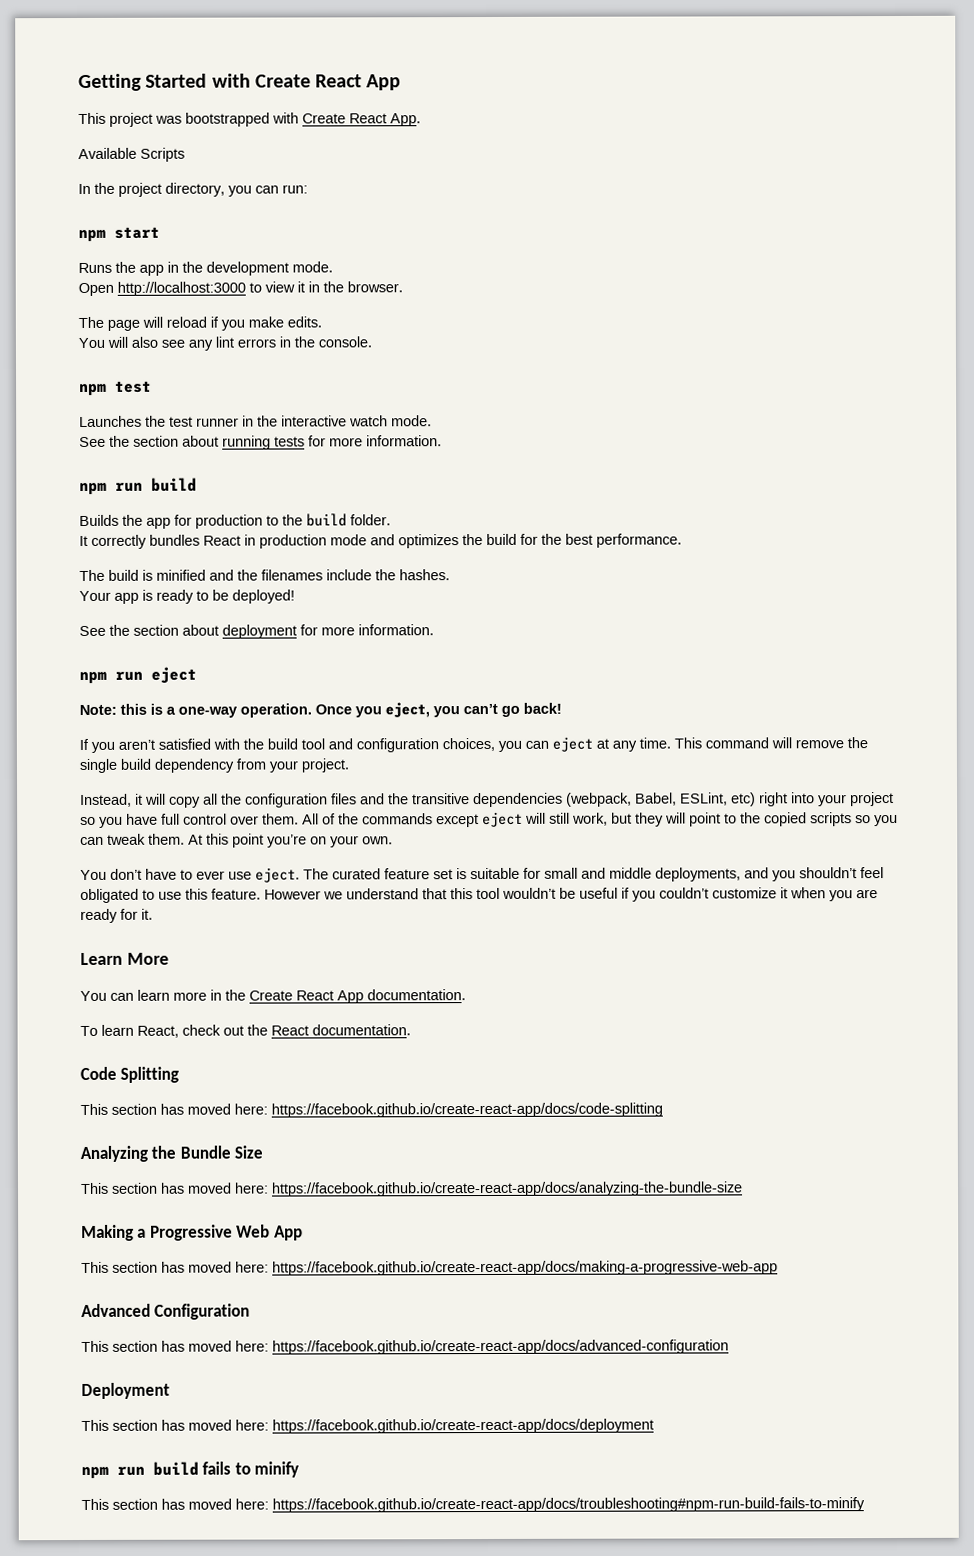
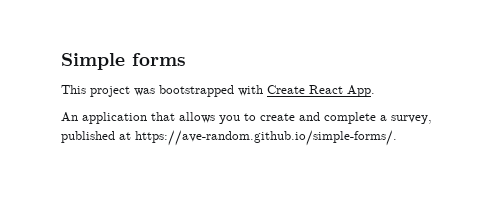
- Getting Started with Create React App
+ Simple forms
- Available Scripts
- In the project directory, you can run:
- npm start
- Runs the app in the development mode.
- Open http://localhost:3000 to view it in the browser.
- The page will reload if you make edits.
- You will also see any lint errors in the console.
- npm test
- Launches the test runner in the interactive watch mode.
- See the section about running tests for more information.
- npm run build
- Builds the app for production to the build folder.
- It correctly bundles React in production mode and optimizes the build for the best performance.
- The build is minified and the filenames include the hashes.
- Your app is ready to be deployed!
- See the section about deployment for more information.
- npm run eject
- Note: this is a one-way operation. Once you eject, you can’t go back!
- If you aren’t satisfied with the build tool and configuration choices, you can eject at any time. This command will remove the single build dependency from your project.
- Instead, it will copy all the configuration files and the transitive dependencies (webpack, Babel, ESLint, etc) right into your project so you have full control over them. All of the commands except eject will still work, but they will point to the copied scripts so you can tweak them. At this point you’re on your own.
- You don’t have to ever use eject. The curated feature set is suitable for small and middle deployments, and you shouldn’t feel obligated to use this feature. However we understand that this tool wouldn’t be useful if you couldn’t customize it when you are ready for it.
- Learn More
- You can learn more in the Create React App documentation.
- To learn React, check out the React documentation.
- Code Splitting
- This section has moved here: https://facebook.github.io/create-react-app/docs/code-splitting
- Analyzing the Bundle Size
- This section has moved here: https://facebook.github.io/create-react-app/docs/analyzing-the-bundle-size
- Making a Progressive Web App
- This section has moved here: https://facebook.github.io/create-react-app/docs/making-a-progressive-web-app
- Advanced Configuration
- This section has moved here: https://facebook.github.io/create-react-app/docs/advanced-configuration
- Deployment
- This section has moved here: https://facebook.github.io/create-react-app/docs/deployment
- npm run build fails to minify
- This section has moved here: https://facebook.github.io/create-react-app/docs/troubleshooting#npm-run-build-fails-to-minify
+ An application that allows you to create and complete a survey, published at https://ave-random.github.io/simple-forms/.

